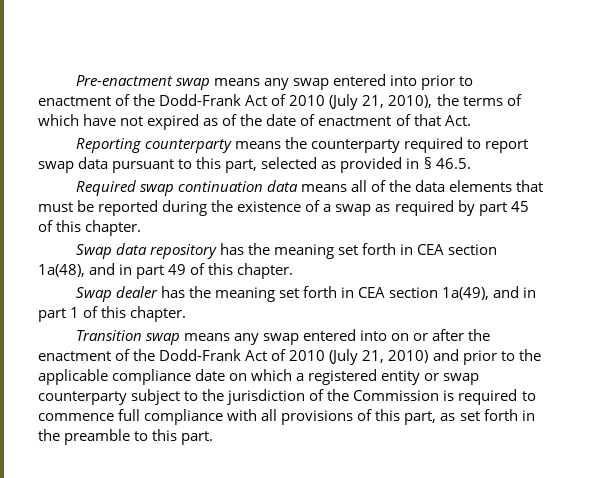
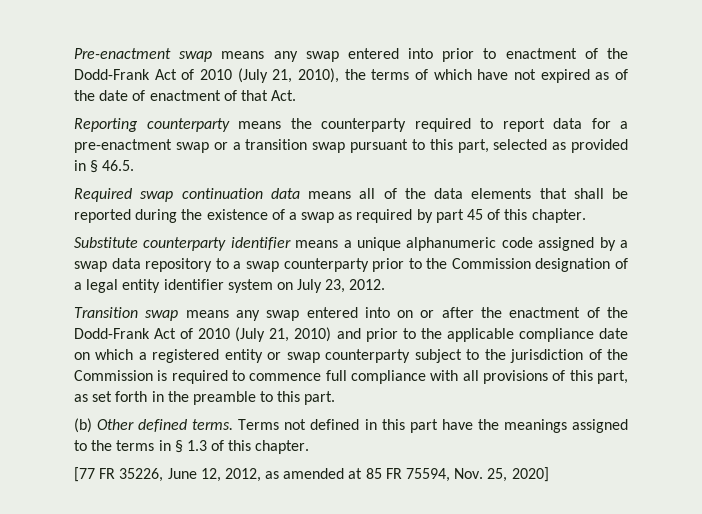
- Reporting counterparty means the counterparty required to report swap data pursuant to this part, selected as provided in § 46.5.
+ Reporting counterparty means the counterparty required to report data for a pre-enactment swap or a transition swap pursuant to this part, selected as provided in § 46.5.
- Required swap continuation data means all of the data elements that must be reported during the existence of a swap as required by part 45 of this chapter.
+ Required swap continuation data means all of the data elements that shall be reported during the existence of a swap as required by part 45 of this chapter.
- Swap data repository has the meaning set forth in CEA section 1a(48), and in part 49 of this chapter.
- Swap dealer has the meaning set forth in CEA section 1a(49), and in part 1 of this chapter.
+ Substitute counterparty identifier means a unique alphanumeric code assigned by a swap data repository to a swap counterparty prior to the Commission designation of a legal entity identifier system on July 23, 2012.
+ (b) Other defined terms. Terms not defined in this part have the meanings assigned to the terms in § 1.3 of this chapter.
+ [77 FR 35226, June 12, 2012, as amended at 85 FR 75594, Nov. 25, 2020]

